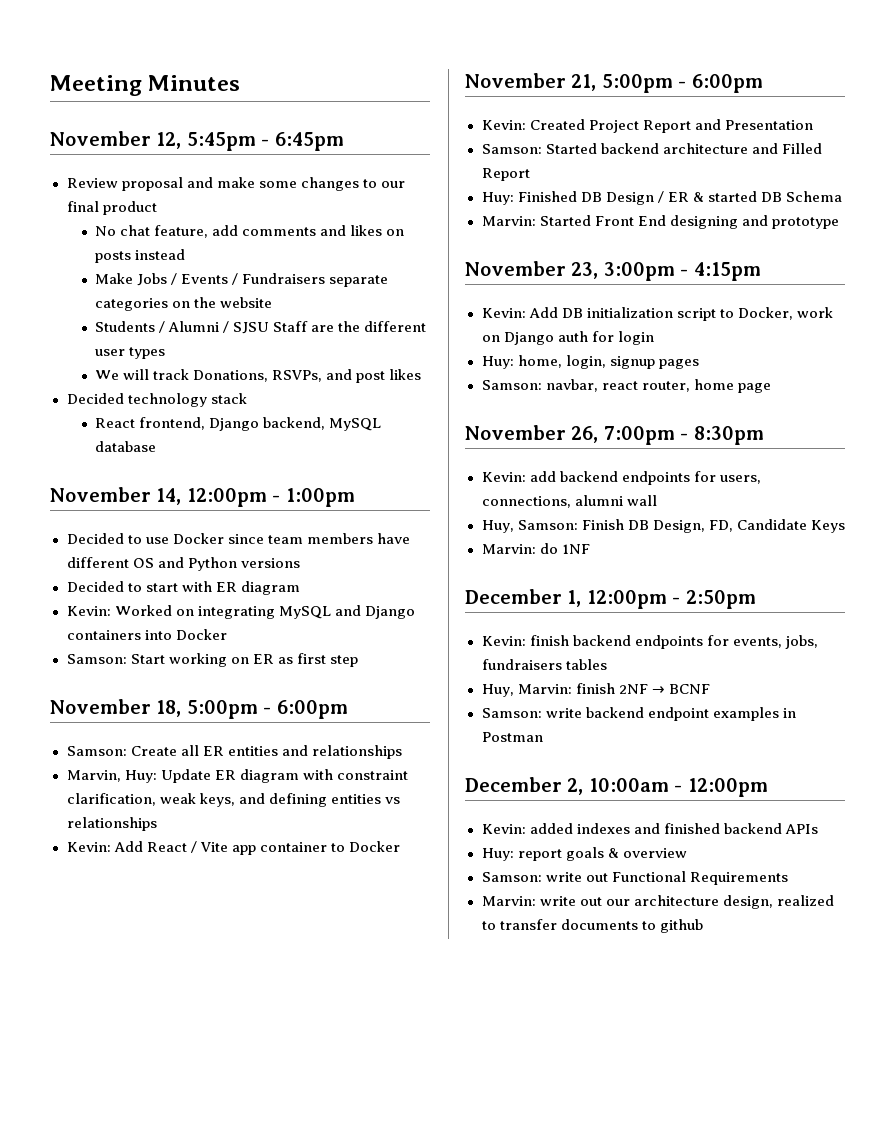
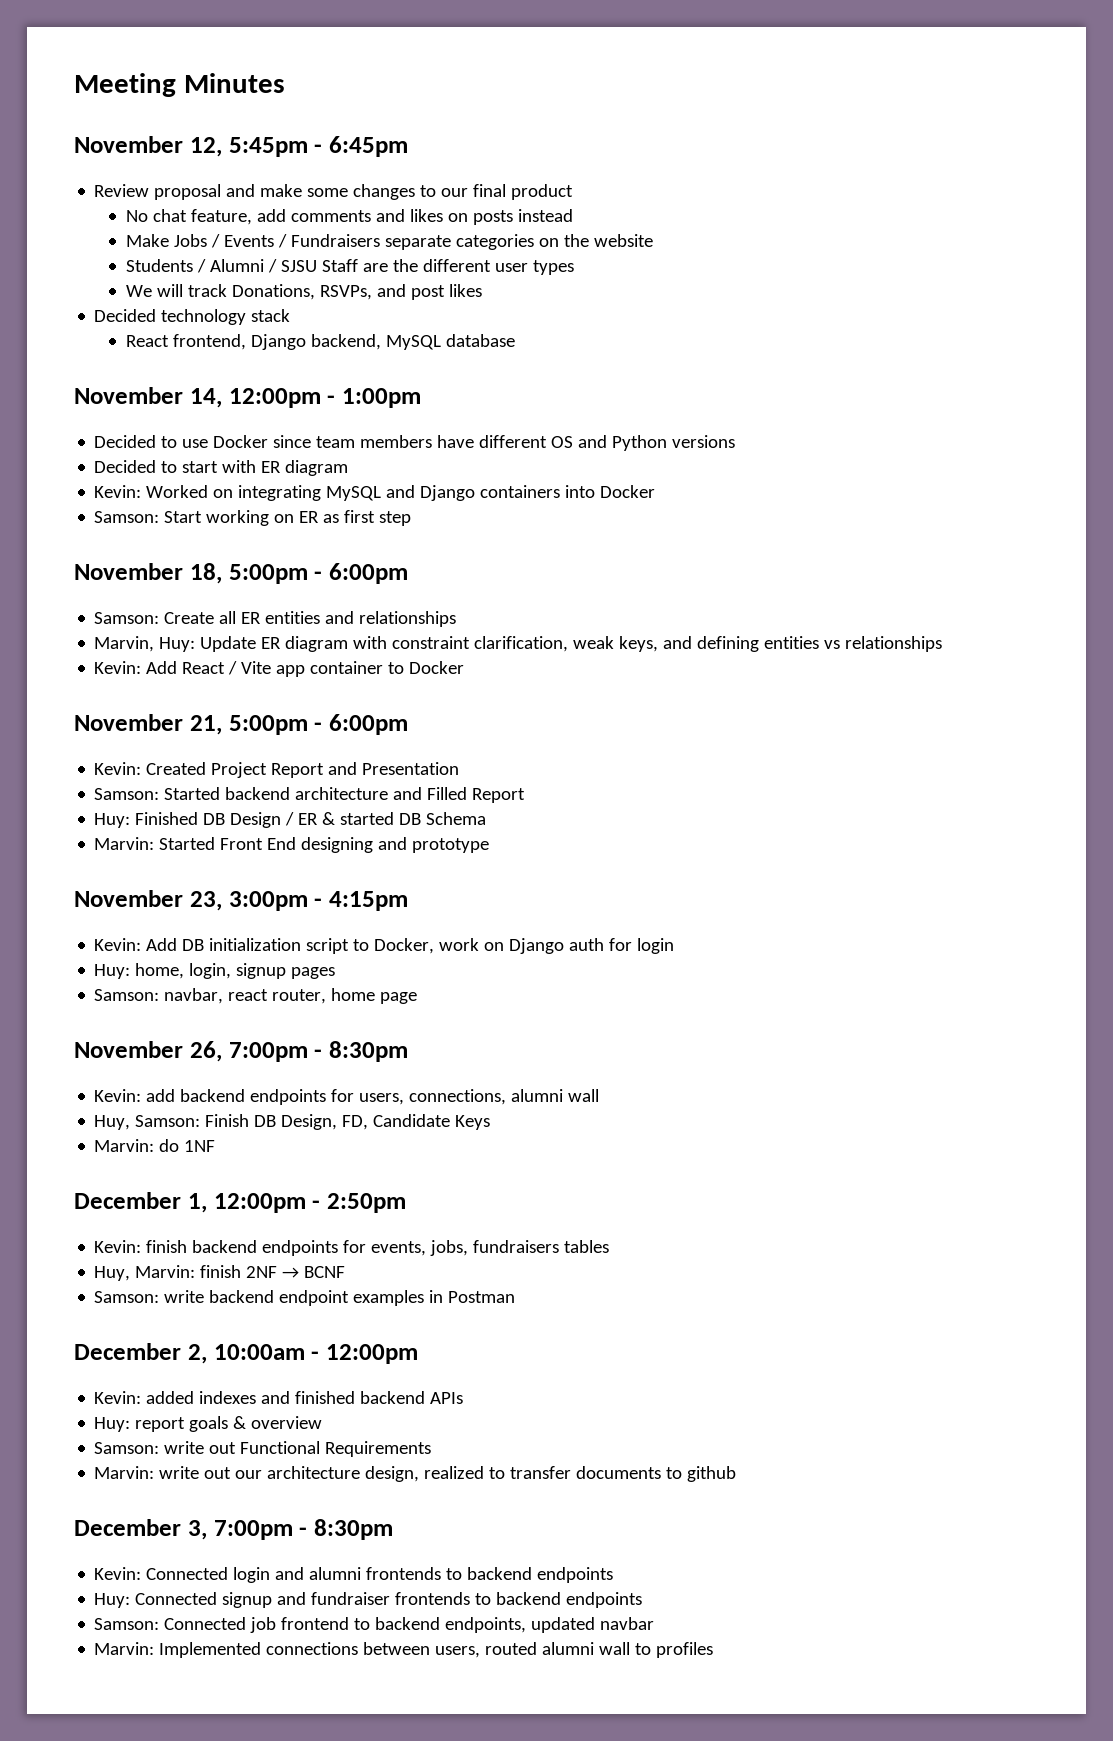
+ December 3, 7:00pm - 8:30pm
+ Kevin: Connected login and alumni frontends to backend endpoints
+ Huy: Connected signup and fundraiser frontends to backend endpoints
+ Samson: Connected job frontend to backend endpoints, updated navbar
+ Marvin: Implemented connections between users, routed alumni wall to profiles

